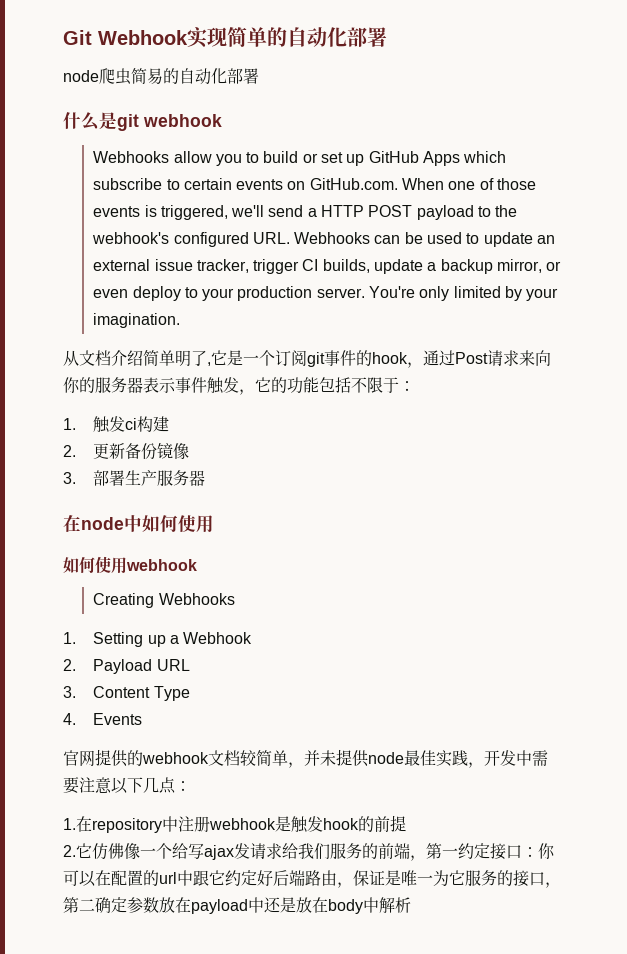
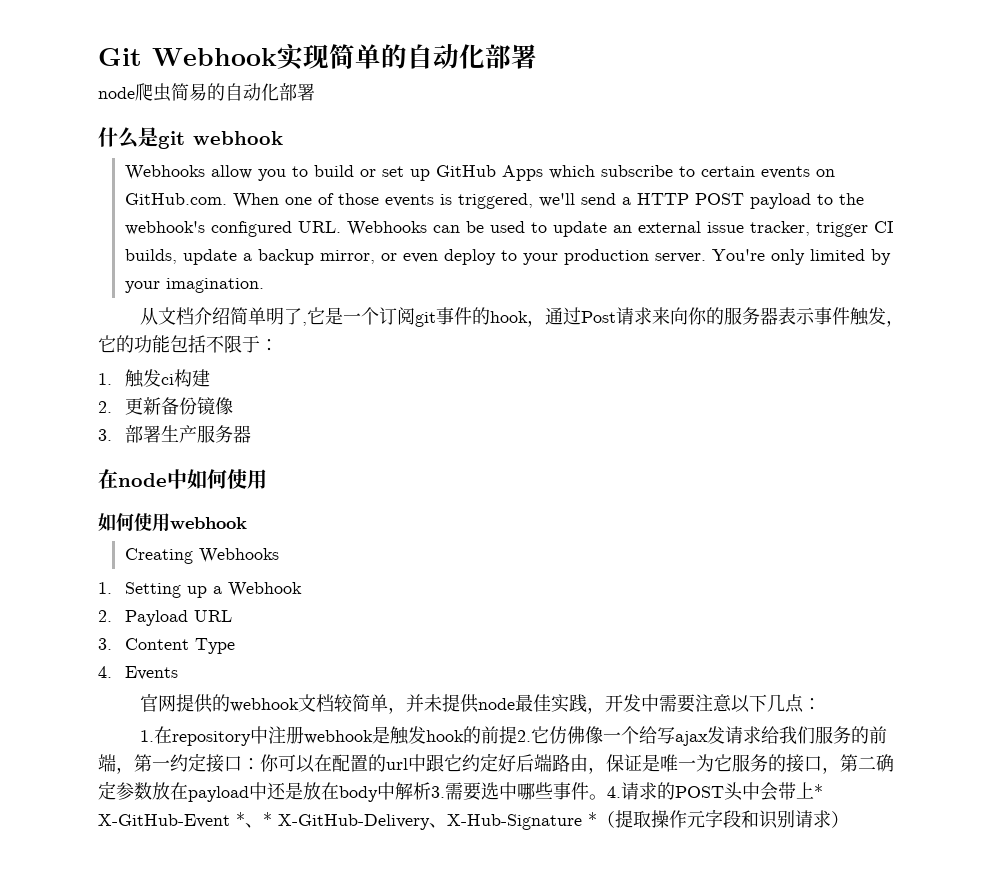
- 1.在repository中注册webhook是触发hook的前提
- 2.它仿佛像一个给写ajax发请求给我们服务的前端，第一约定接口：你可以在配置的url中跟它约定好后端路由，保证是唯一为它服务的接口，第二确定参数放在payload中还是放在body中解析
+ 1.在repository中注册webhook是触发hook的前提2.它仿佛像一个给写ajax发请求给我们服务的前端，第一约定接口：你可以在配置的url中跟它约定好后端路由，保证是唯一为它服务的接口，第二确定参数放在payload中还是放在body中解析3.需要选中哪些事件。4.请求的POST头中会带上* X-GitHub-Event *、* X-GitHub-Delivery、X-Hub-Signature *（提取操作元字段和识别请求）

